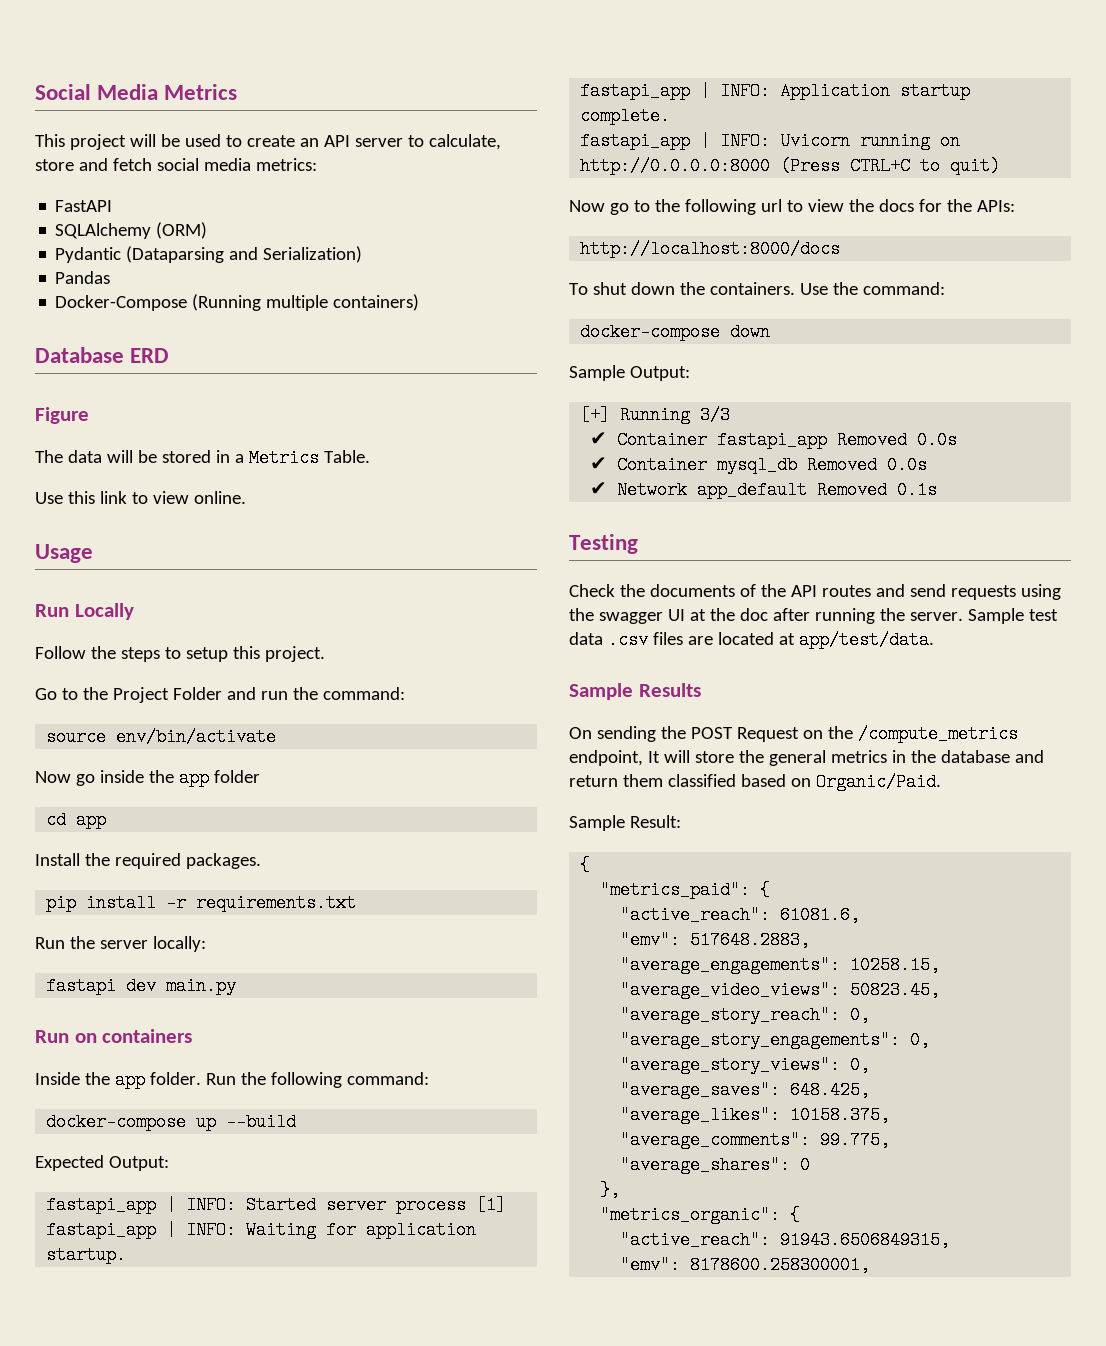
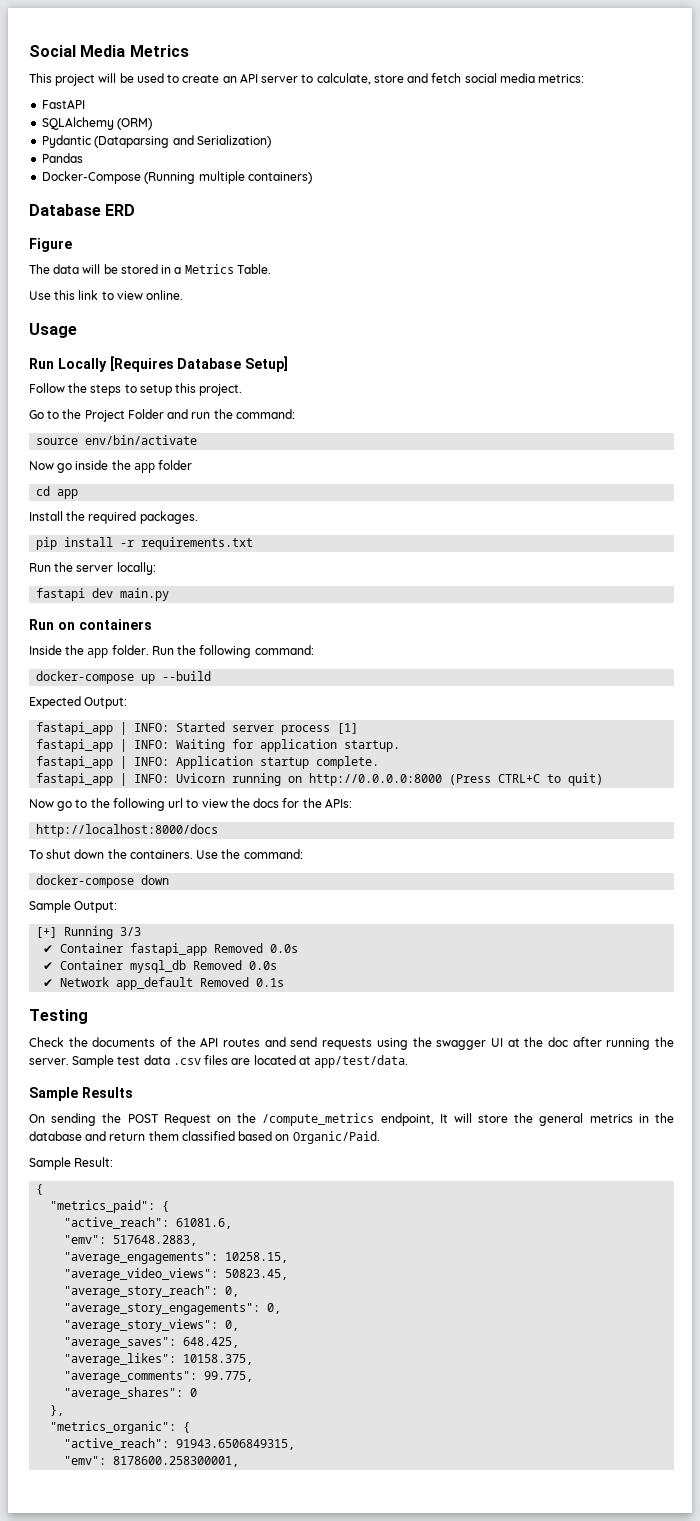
- Run Locally
+ Run Locally [Requires Database Setup]

